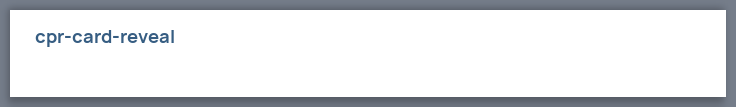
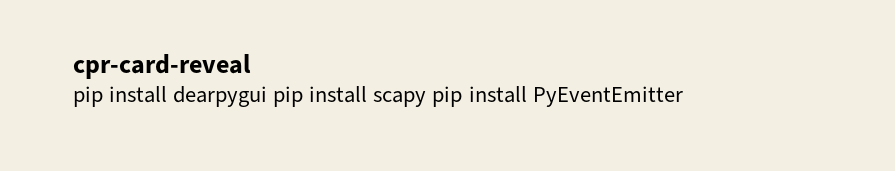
+ pip install dearpygui pip install scapy pip install PyEventEmitter

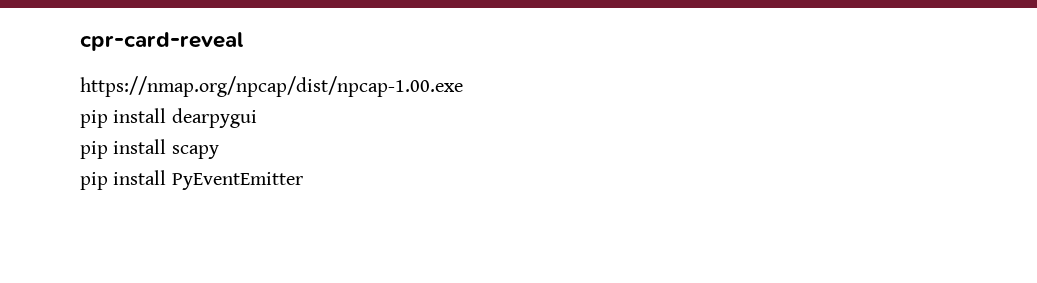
+ https://nmap.org/npcap/dist/npcap-1.00.exe
- pip install dearpygui pip install scapy pip install PyEventEmitter
+ pip install dearpygui
+ pip install scapy
+ pip install PyEventEmitter

